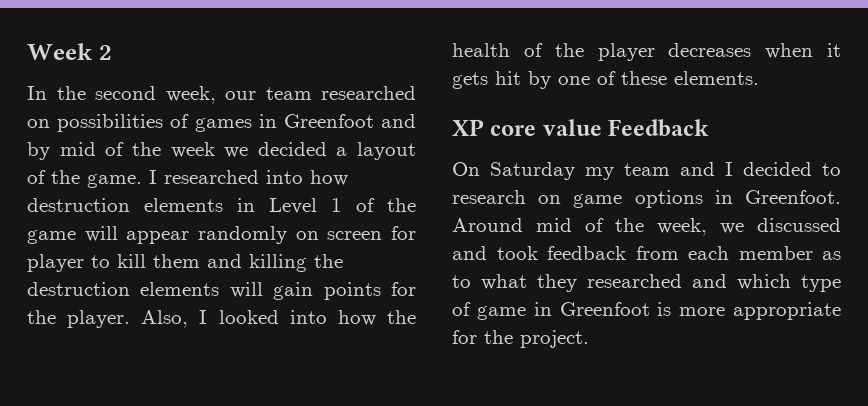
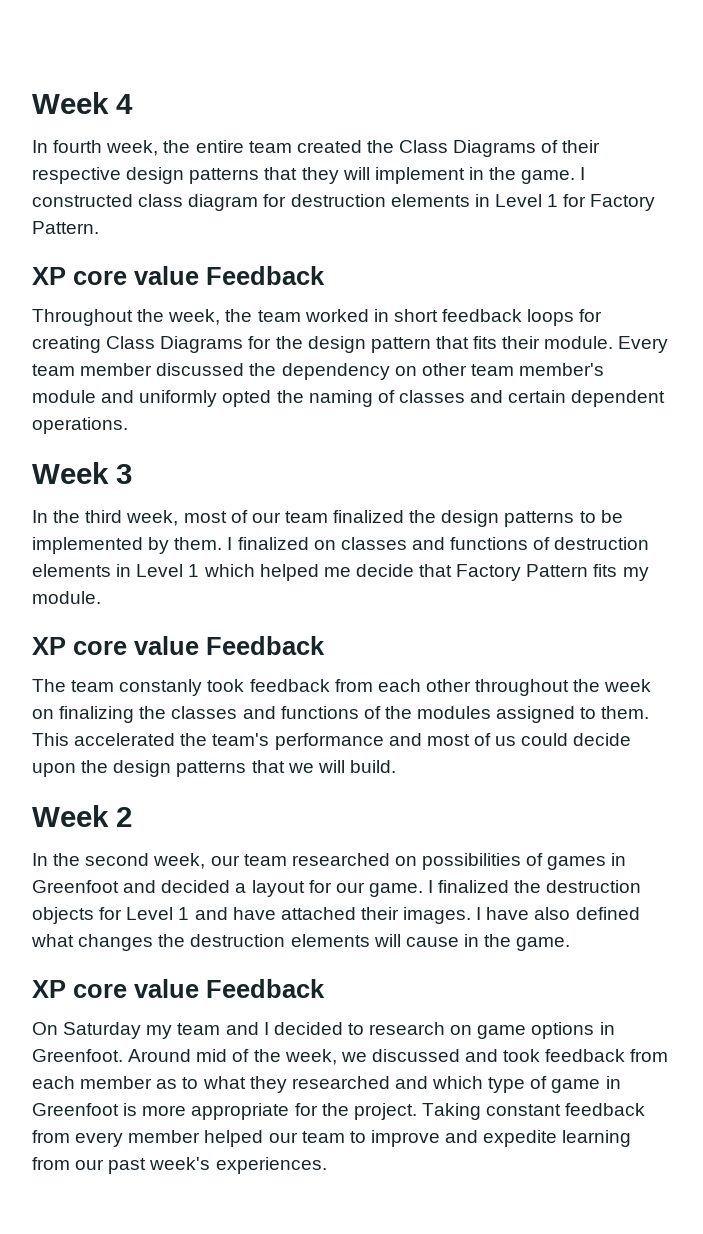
+ Week 4
+ In fourth week, the entire team created the Class Diagrams of their respective design patterns that they will implement in the game. I constructed class diagram for destruction elements in Level 1 for Factory Pattern.
+ XP core value Feedback
+ Throughout the week, the team worked in short feedback loops for creating Class Diagrams for the design pattern that fits their module. Every team member discussed the dependency on other team member's module and uniformly opted the naming of classes and certain dependent operations.
+ Week 3
+ In the third week, most of our team finalized the design patterns to be implemented by them. I finalized on classes and functions of destruction elements in Level 1 which helped me decide that Factory Pattern fits my module.
+ XP core value Feedback
+ The team constanly took feedback from each other throughout the week on finalizing the classes and functions of the modules assigned to them. This accelerated the team's performance and most of us could decide upon the design patterns that we will build.
- In the second week, our team researched on possibilities of games in Greenfoot and by mid of the week we decided a layout of the game. I researched into how destruction elements in Level 1 of the game will appear randomly on screen for player to kill them and killing the destruction elements will gain points for the player. Also, I looked into how the health of the player decreases when it gets hit by one of these elements.
+ In the second week, our team researched on possibilities of games in Greenfoot and decided a layout for our game. I finalized the destruction objects for Level 1 and have attached their images. I have also defined what changes the destruction elements will cause in the game.
+ Taking constant feedback from every member helped our team to improve and expedite learning from our past week's experiences.

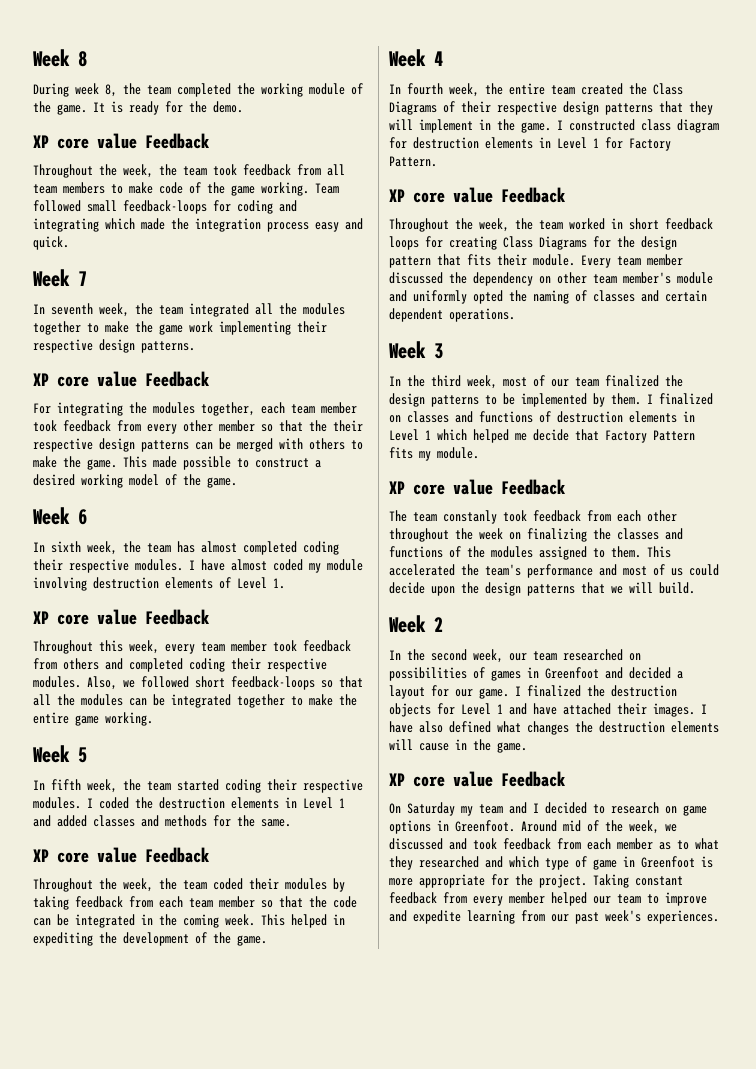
+ Week 8
+ During week 8, the team completed the working module of the game. It is ready for the demo.
+ XP core value Feedback
+ Throughout the week, the team took feedback from all team members to make code of the game working. Team followed small feedback-loops for coding and integrating which made the integration process easy and quick.
+ Week 7
+ In seventh week, the team integrated all the modules together to make the game work implementing their respective design patterns.
+ XP core value Feedback
+ For integrating the modules together, each team member took feedback from every other member so that the their respective design patterns can be merged with others to make the game. This made possible to construct a desired working model of the game.
+ Week 6
+ In sixth week, the team has almost completed coding their respective modules. I have almost coded my module involving destruction elements of Level 1.
+ XP core value Feedback
+ Throughout this week, every team member took feedback from others and completed coding their respective modules. Also, we followed short feedback-loops so that all the modules can be integrated together to make the entire game working.
+ Week 5
+ In fifth week, the team started coding their respective modules. I coded the destruction elements in Level 1 and added classes and methods for the same.
+ XP core value Feedback
+ Throughout the week, the team coded their modules by taking feedback from each team member so that the code can be integrated in the coming week. This helped in expediting the development of the game.

